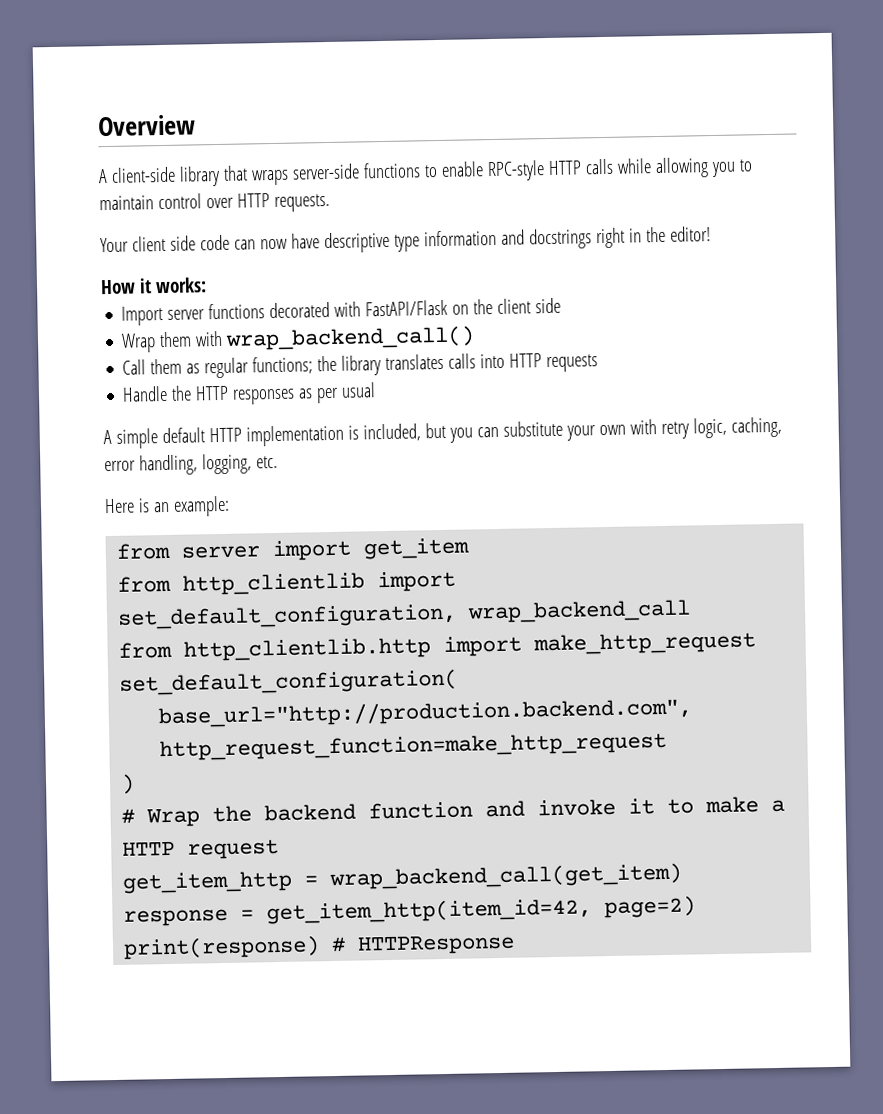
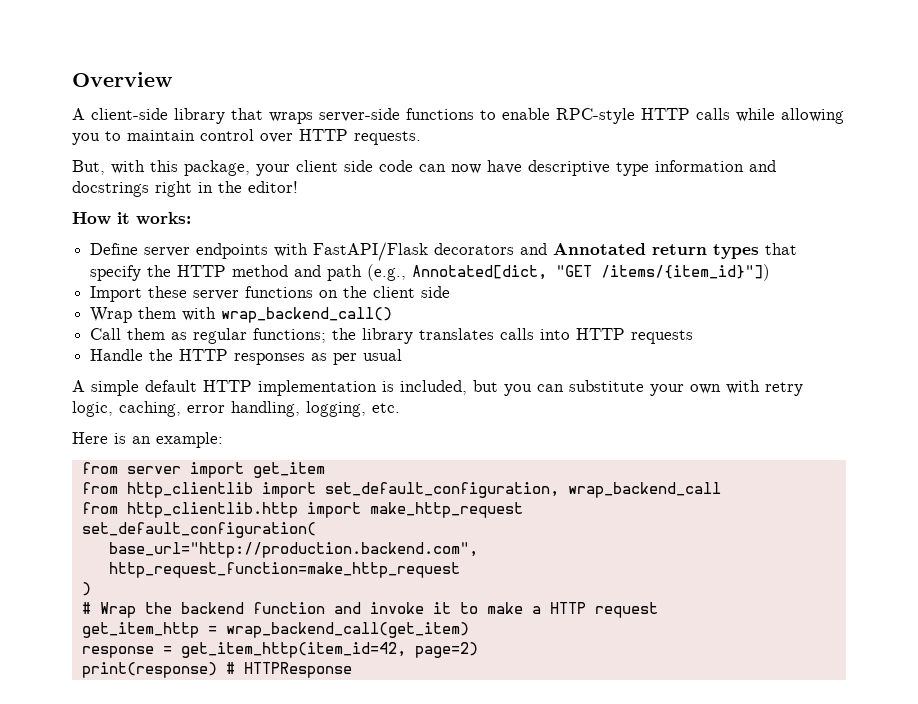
- Your client side code can now have descriptive type information and docstrings right in the editor!
+ But, with this package, your client side code can now have descriptive type information and docstrings right in the editor!
+ Define server endpoints with FastAPI/Flask decorators and Annotated return types that specify the HTTP method and path (e.g., Annotated[dict, "GET /items/{item_id}"])
- Import server functions decorated with FastAPI/Flask on the client side
+ Import these server functions on the client side

